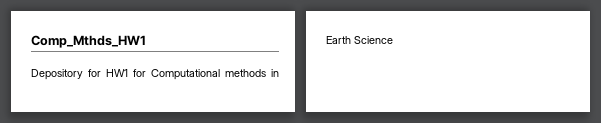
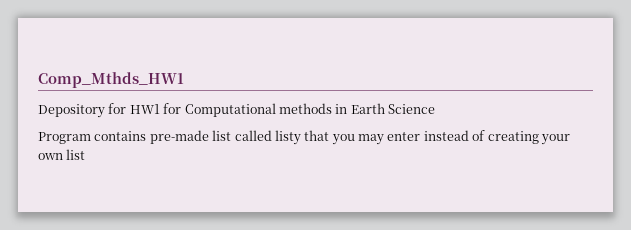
+ Program contains pre-made list called listy that you may enter instead of creating your own list

